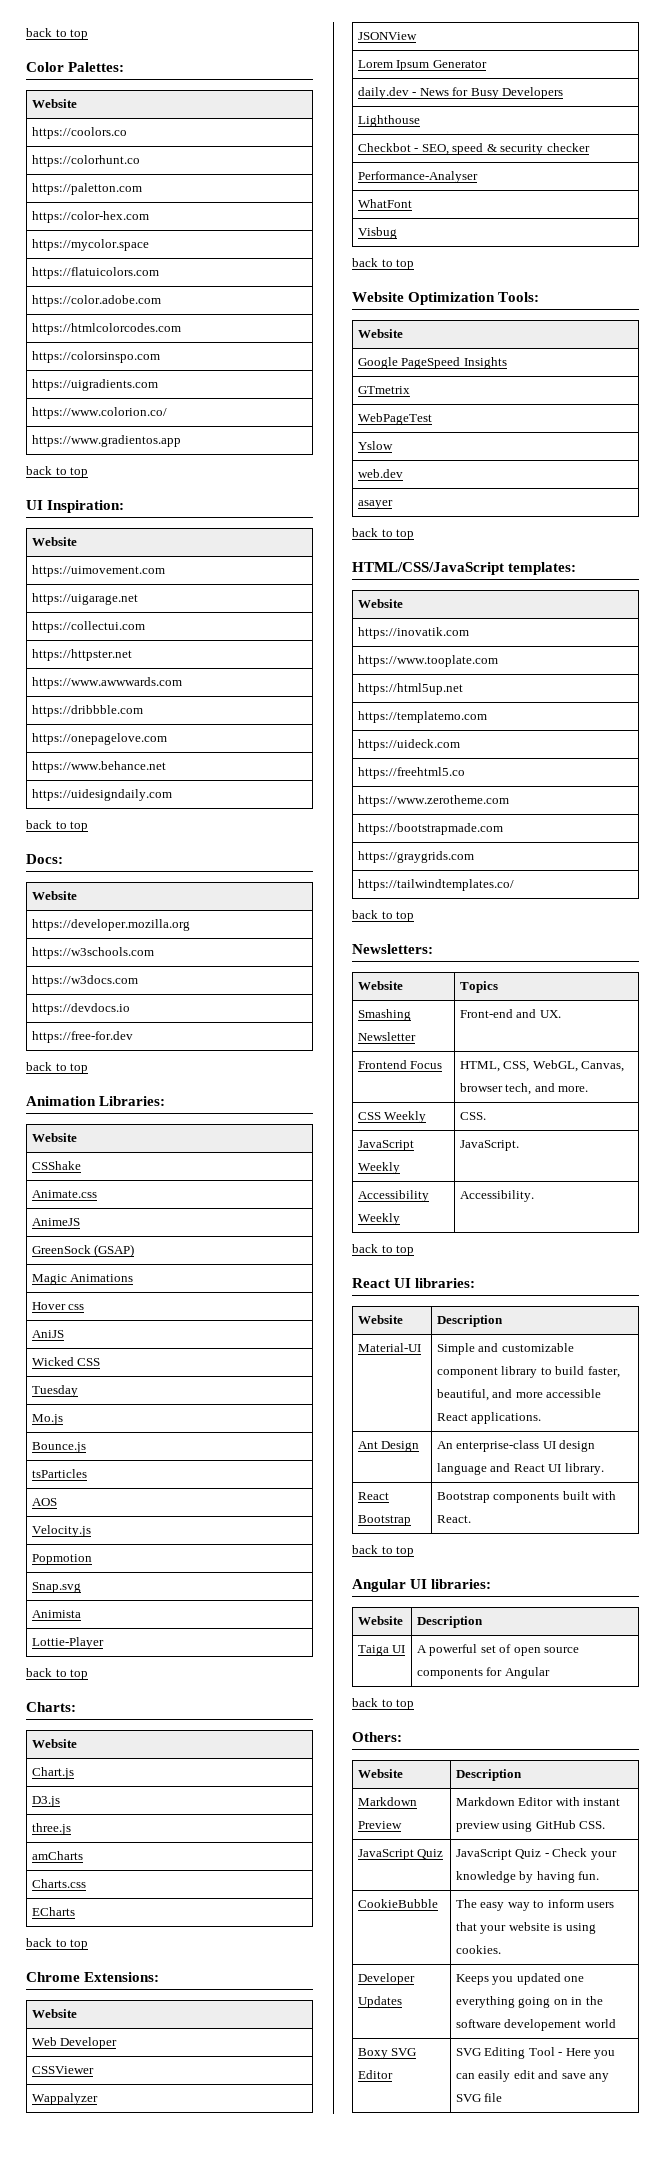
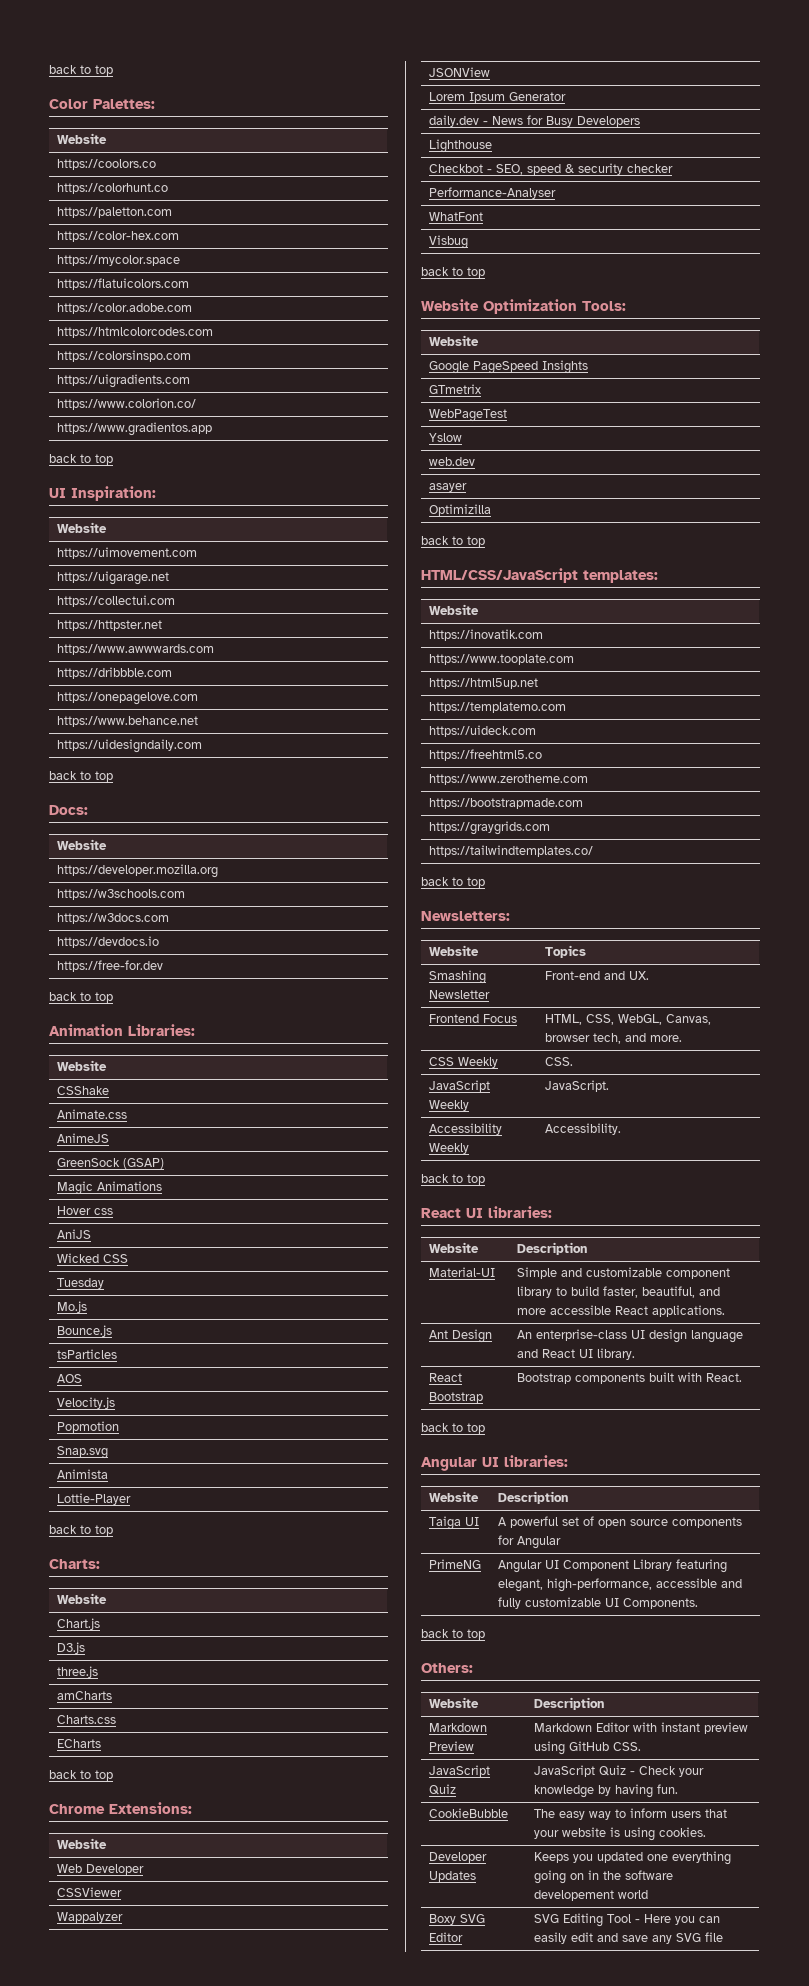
+ Optimizilla
+ PrimeNG | Angular UI Component Library featuring elegant, high-performance, accessible and fully customizable UI Components.

